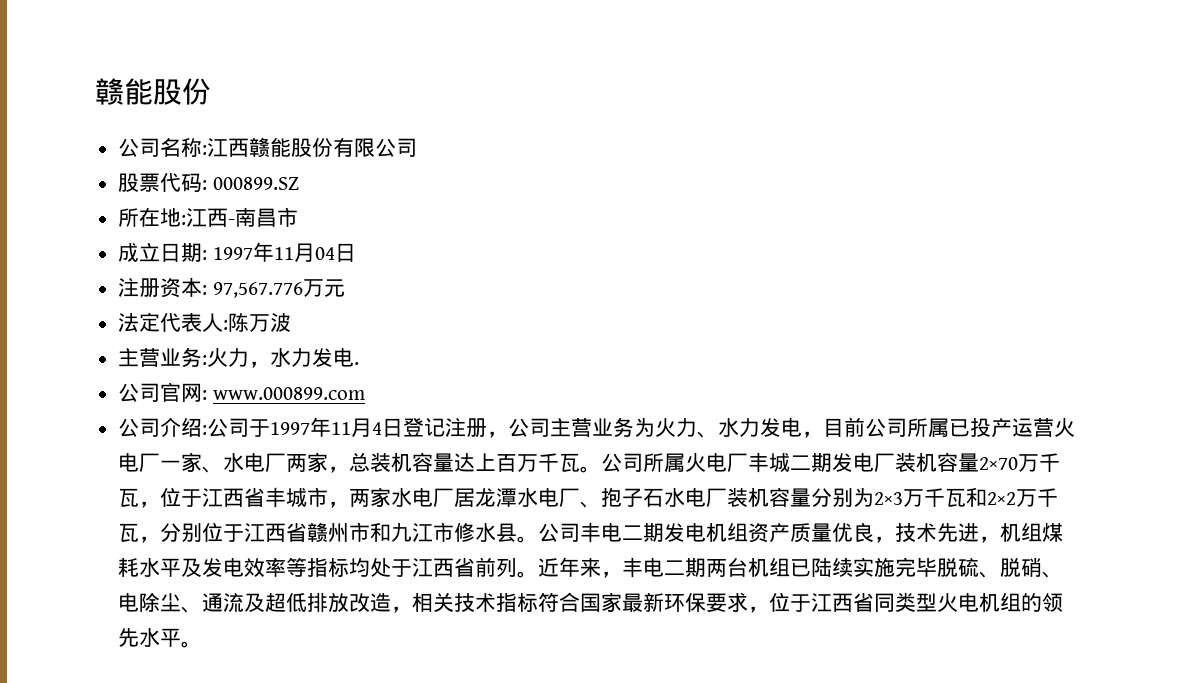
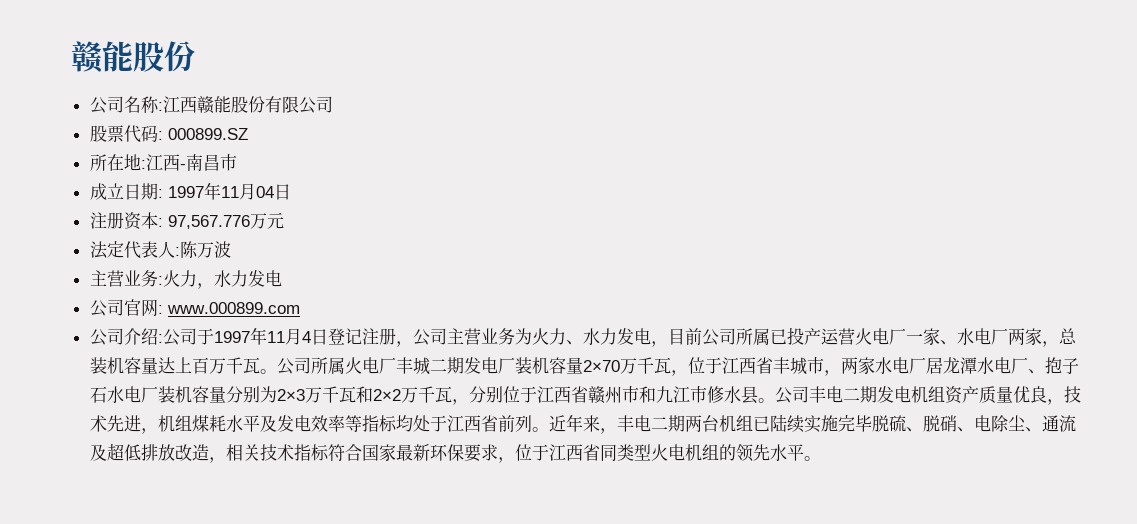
- 主营业务:火力，水力发电.
+ 主营业务:火力，水力发电

